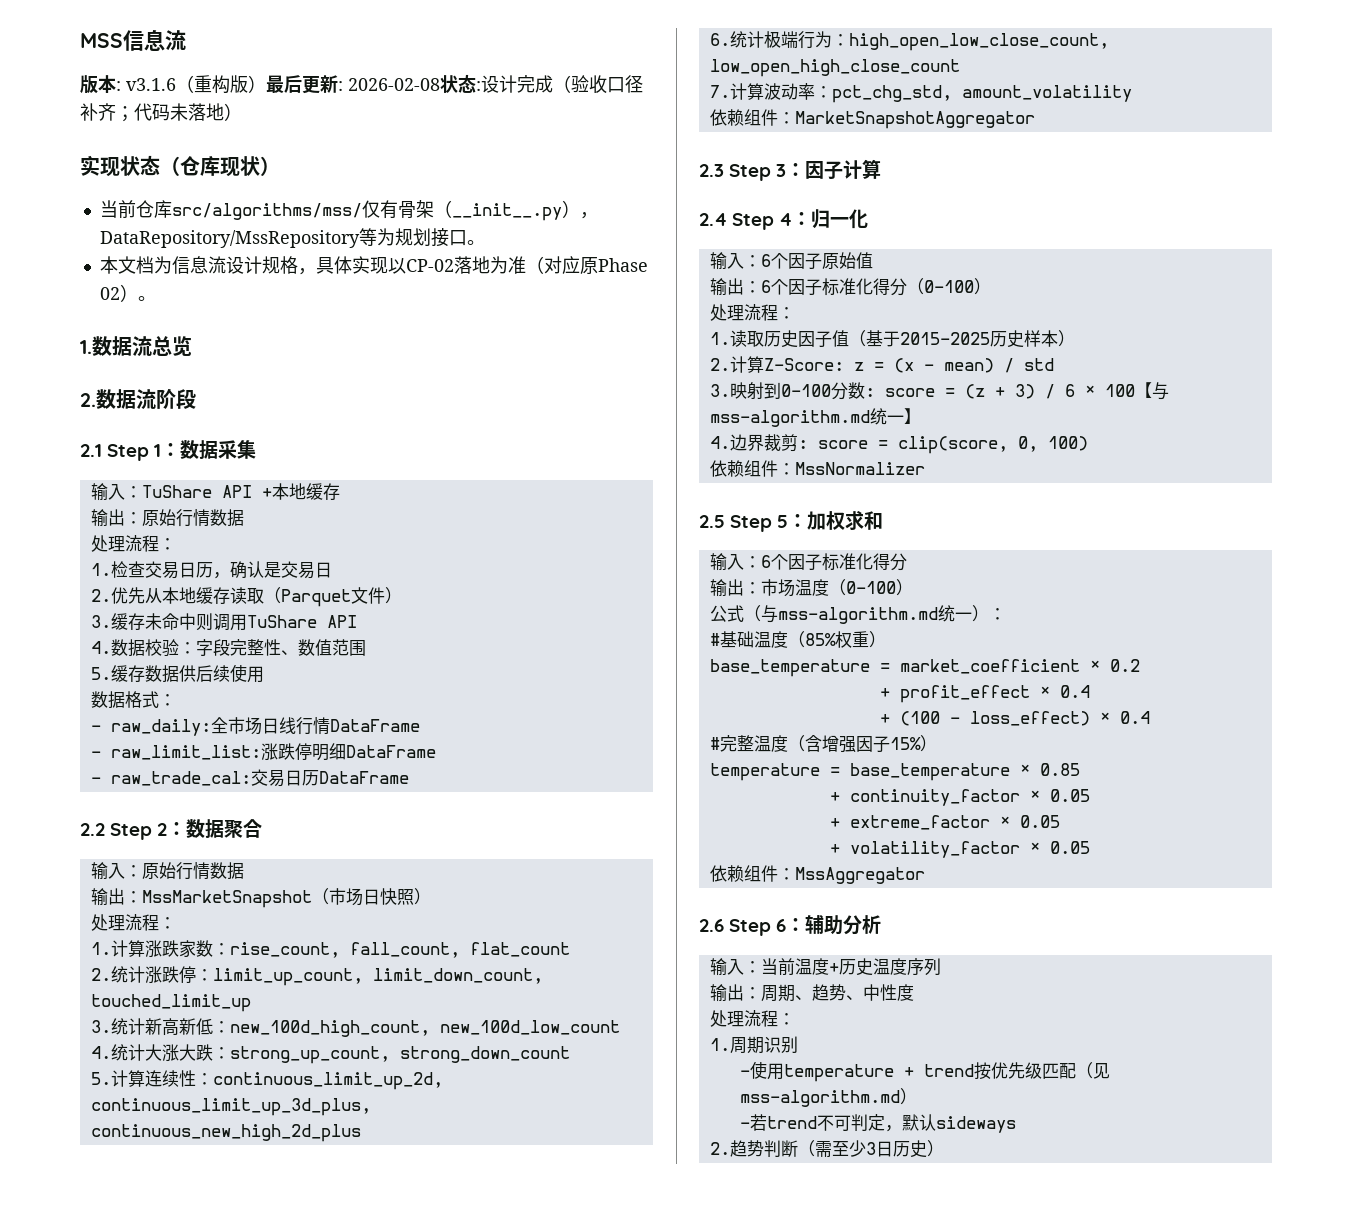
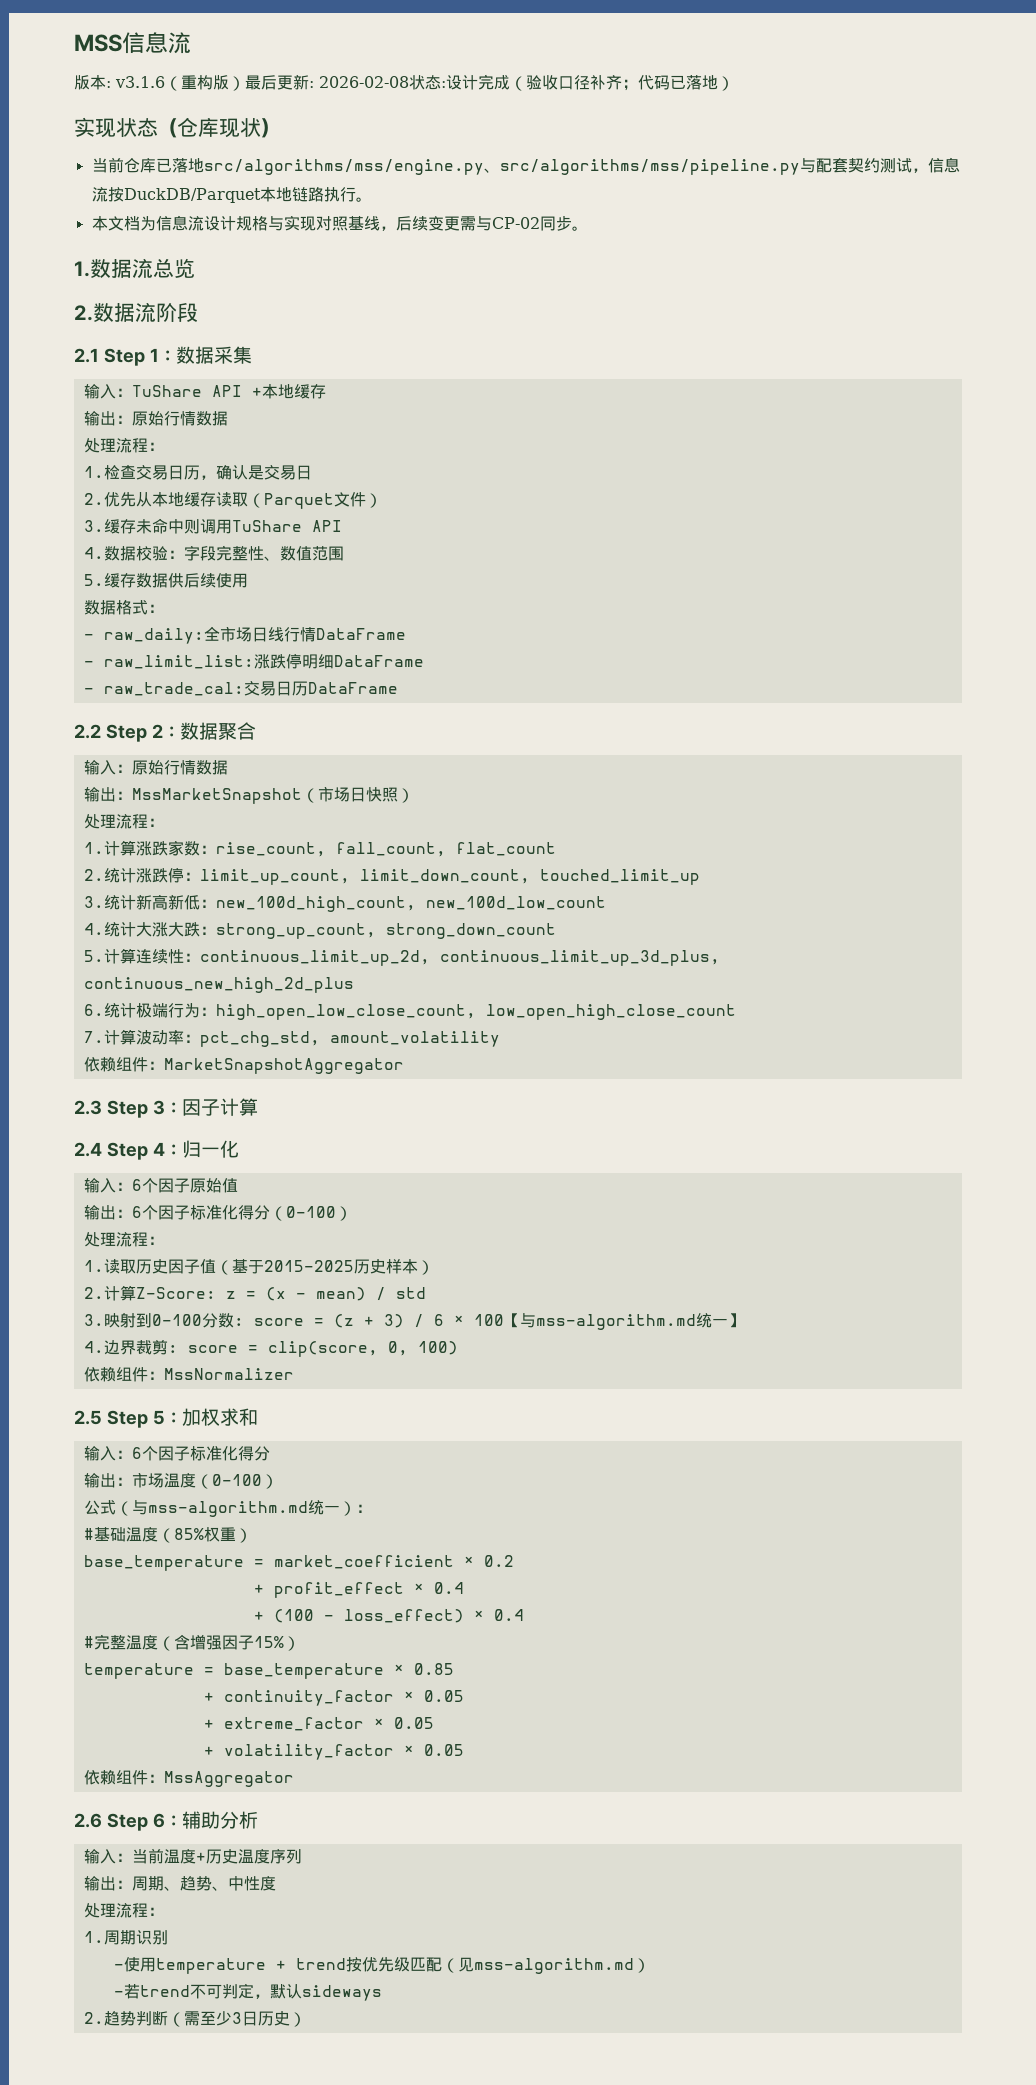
- 版本: v3.1.6（重构版）最后更新: 2026-02-08状态:设计完成（验收口径补齐；代码未落地）
+ 版本: v3.1.6（重构版）最后更新: 2026-02-08状态:设计完成（验收口径补齐；代码已落地）
- 当前仓库src/algorithms/mss/仅有骨架（__init__.py），DataRepository/MssRepository等为规划接口。
+ 当前仓库已落地src/algorithms/mss/engine.py、src/algorithms/mss/pipeline.py与配套契约测试，信息流按DuckDB/Parquet本地链路执行。
- 本文档为信息流设计规格，具体实现以CP-02落地为准（对应原Phase 02）。
+ 本文档为信息流设计规格与实现对照基线，后续变更需与CP-02同步。

